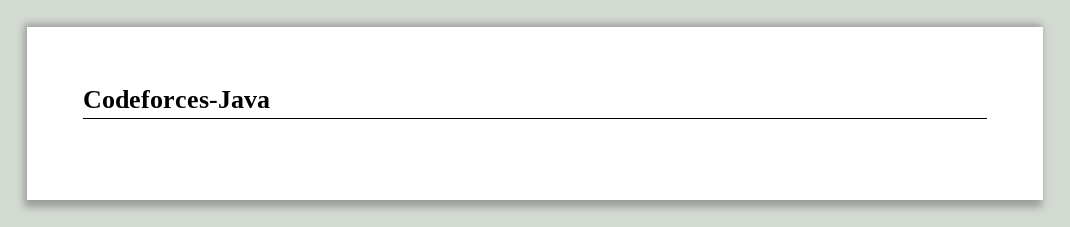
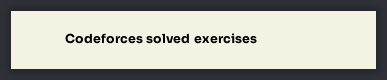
- Codeforces-Java
+ Codeforces solved exercises

